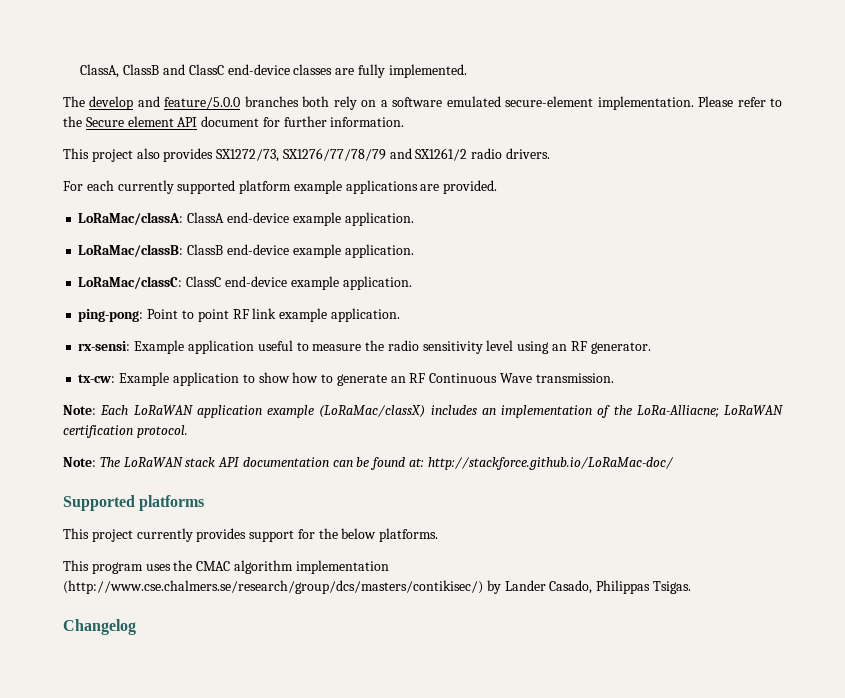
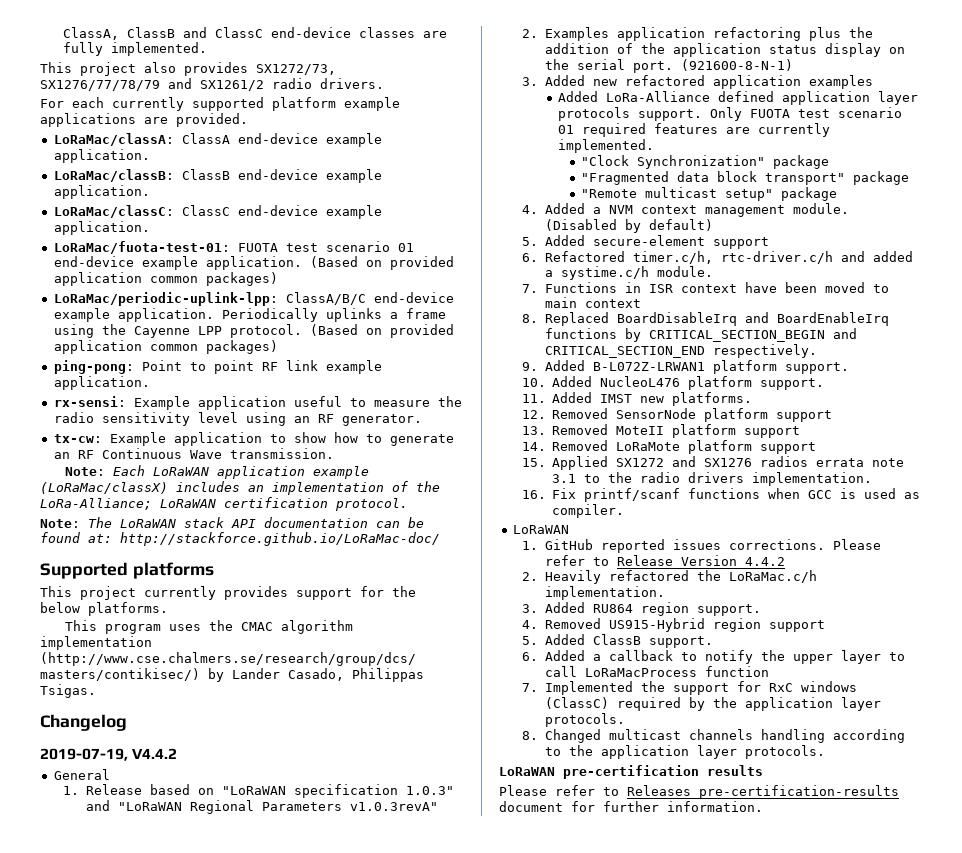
- The develop and feature/5.0.0 branches both rely on a software emulated secure-element implementation. Please refer to the Secure element API document for further information.
+ LoRaMac/fuota-test-01: FUOTA test scenario 01 end-device example application. (Based on provided application common packages)
+ LoRaMac/periodic-uplink-lpp: ClassA/B/C end-device example application. Periodically uplinks a frame using the Cayenne LPP protocol. (Based on provided application common packages)
- Note: Each LoRaWAN application example (LoRaMac/classX) includes an implementation of the LoRa-Alliacne; LoRaWAN certification protocol.
+ Note: Each LoRaWAN application example (LoRaMac/classX) includes an implementation of the LoRa-Alliance; LoRaWAN certification protocol.
+ 2019-07-19, V4.4.2
+ General
+ 1. Release based on "LoRaWAN specification 1.0.3" and "LoRaWAN Regional Parameters v1.0.3revA"
+ 2. Examples application refactoring plus the addition of the application status display on the serial port. (921600-8-N-1)
+ 3. Added new refactored application examples
+ Added LoRa-Alliance defined application layer protocols support. Only FUOTA test scenario 01 required features are currently implemented.
+ "Clock Synchronization" package
+ "Fragmented data block transport" package
+ "Remote multicast setup" package
+ 4. Added a NVM context management module. (Disabled by default)
+ 5. Added secure-element support
+ 6. Refactored timer.c/h, rtc-driver.c/h and added a systime.c/h module.
+ 7. Functions in ISR context have been moved to main context
+ 8. Replaced BoardDisableIrq and BoardEnableIrq functions by CRITICAL_SECTION_BEGIN and CRITICAL_SECTION_END respectively.
+ 9. Added B-L072Z-LRWAN1 platform support.
+ 10. Added NucleoL476 platform support.
+ 11. Added IMST new platforms.
+ 12. Removed SensorNode platform support
+ 13. Removed MoteII platform support
+ 14. Removed LoRaMote platform support
+ 15. Applied SX1272 and SX1276 radios errata note 3.1 to the radio drivers implementation.
+ 16. Fix printf/scanf functions when GCC is used as compiler.
+ LoRaWAN
+ 1. GitHub reported issues corrections. Please refer to Release Version 4.4.2
+ 2. Heavily refactored the LoRaMac.c/h implementation.
+ 3. Added RU864 region support.
+ 4. Removed US915-Hybrid region support
+ 5. Added ClassB support.
+ 6. Added a callback to notify the upper layer to call LoRaMacProcess function
+ 7. Implemented the support for RxC windows (ClassC) required by the application layer protocols.
+ 8. Changed multicast channels handling according to the application layer protocols.
+ LoRaWAN pre-certification results
+ Please refer to Releases pre-certification-results document for further information.

